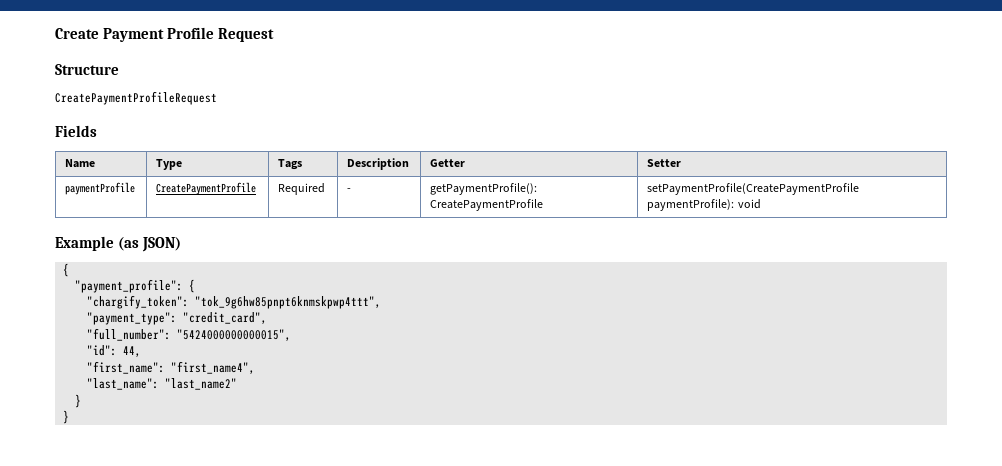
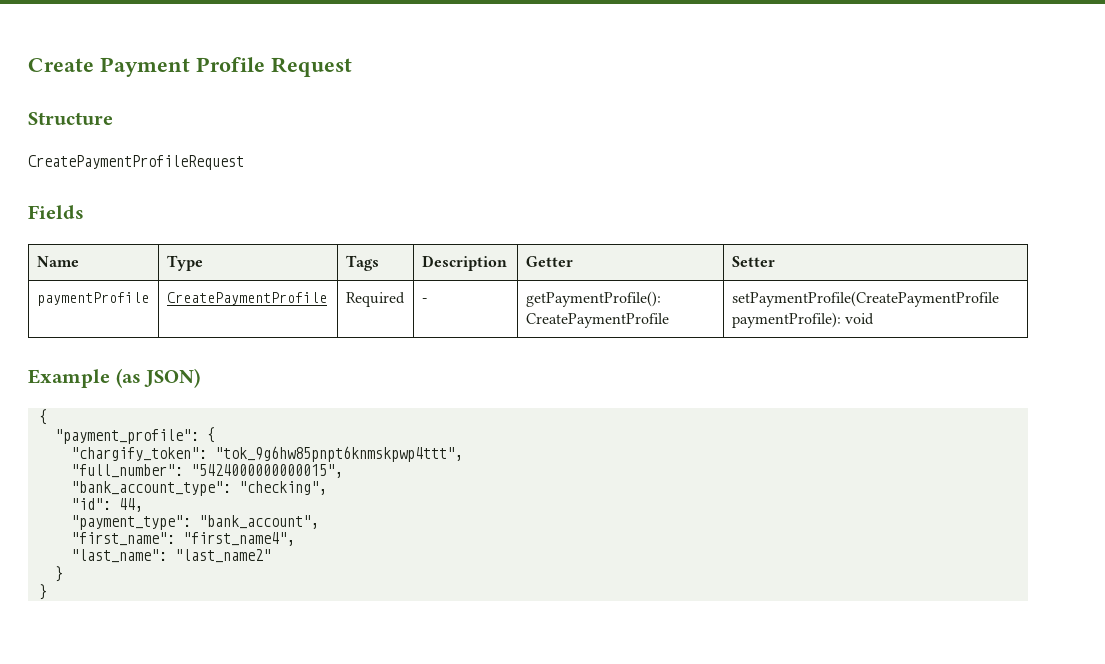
- "payment_type": "credit_card",
+ "bank_account_type": "checking",
+ "payment_type": "bank_account",

